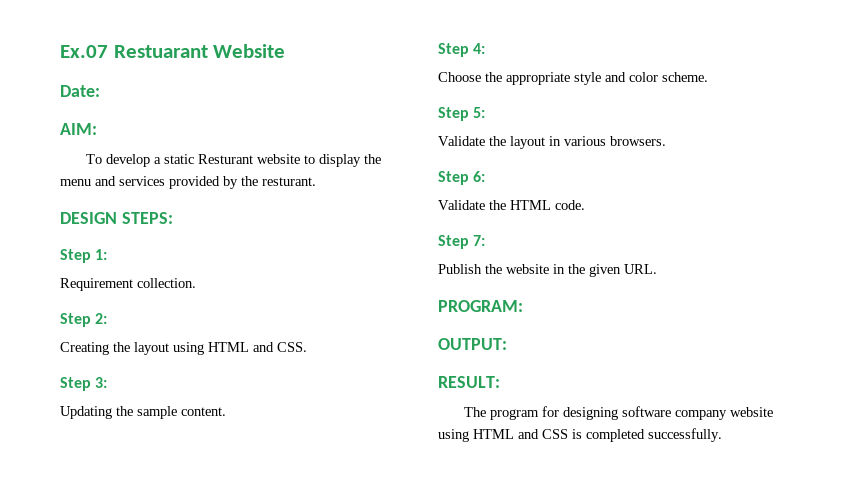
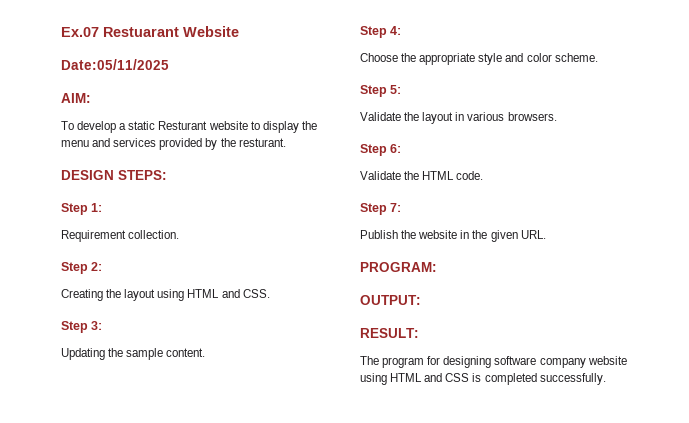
- Date:
+ Date:05/11/2025

